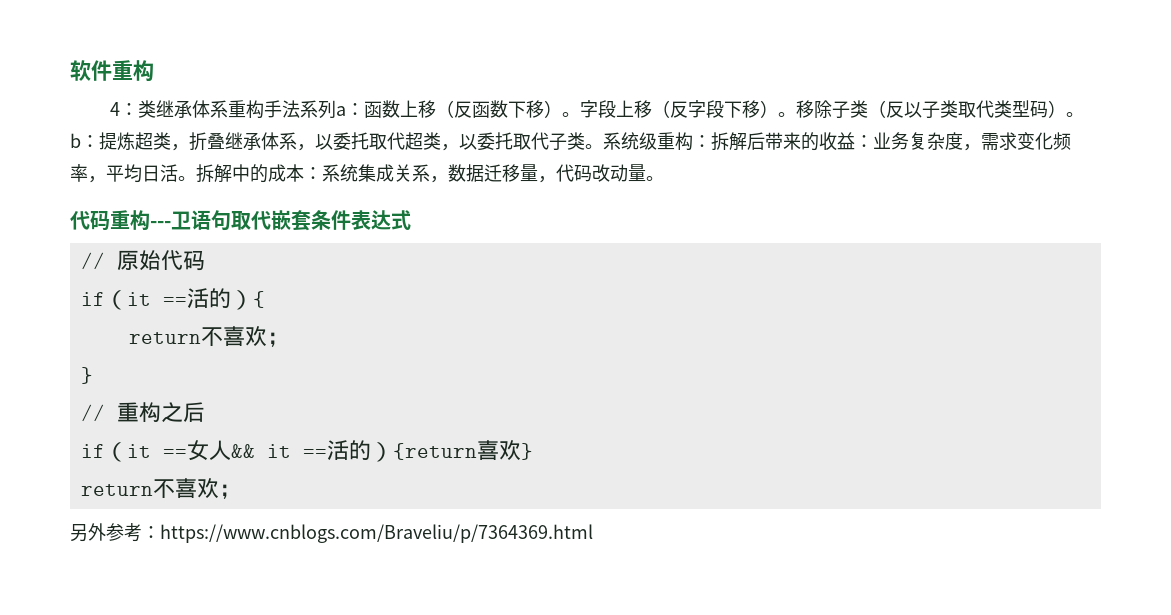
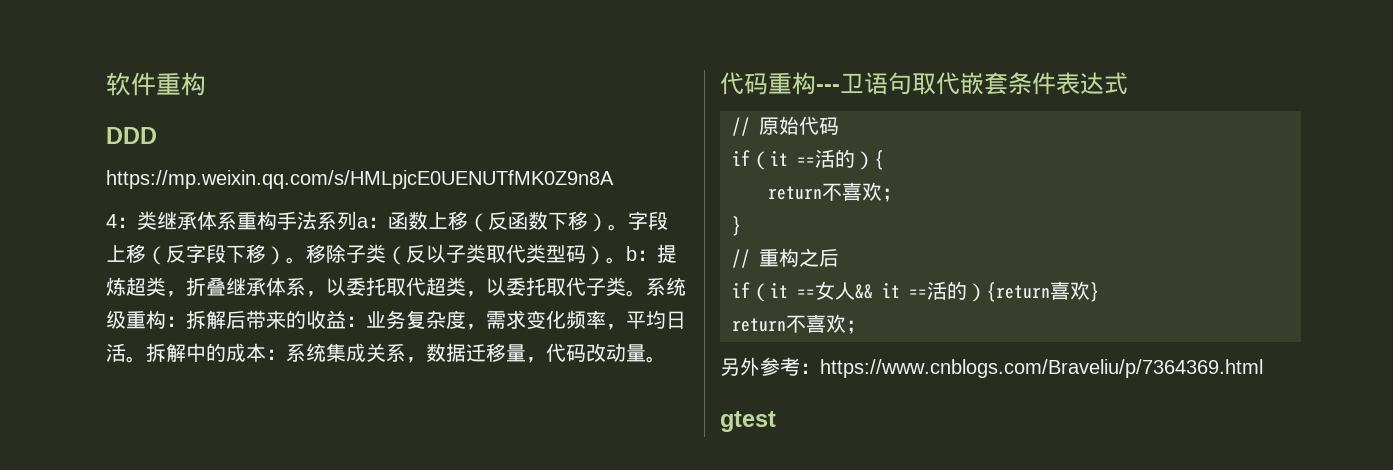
+ DDD
+ https://mp.weixin.qq.com/s/HMLpjcE0UENUTfMK0Z9n8A
+ gtest

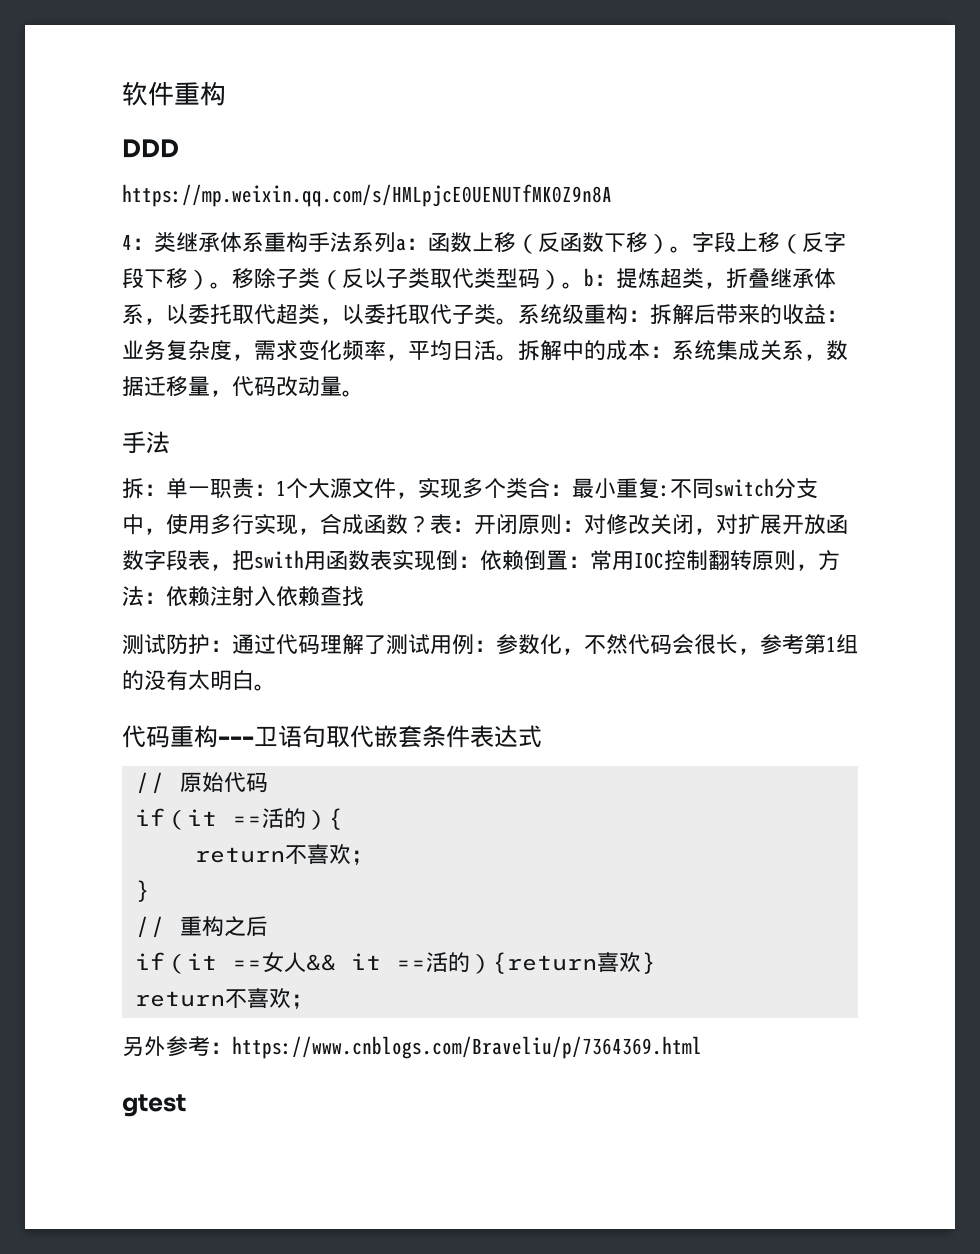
  拆解中的成本：系统集成关系，数据迁移量，代码改动量。
+ 手法
+ 拆：单一职责：1个大源文件，实现多个类合：最小重复:不同switch分支中，使用多行实现，合成函数？表：开闭原则：对修改关闭，对扩展开放函数字段表，把swith用函数表实现倒：依赖倒置：常用IOC控制翻转原则，方法：依赖注射入依赖查找
+ 测试防护：通过代码理解了测试用例：参数化，不然代码会很长，参考第1组的没有太明白。

